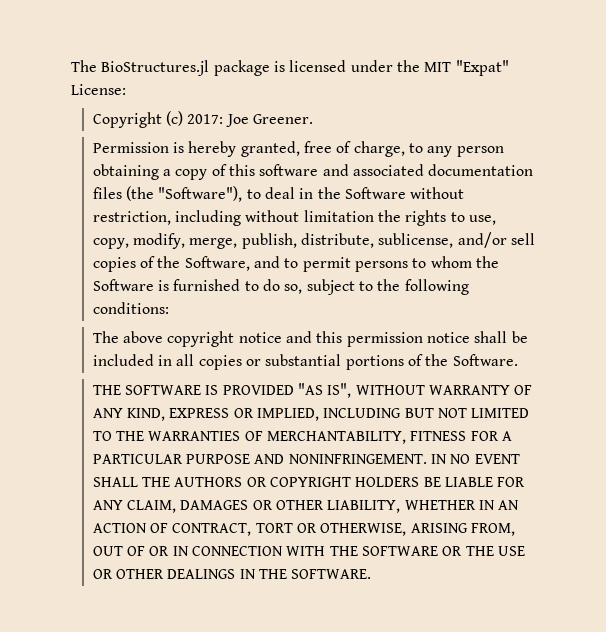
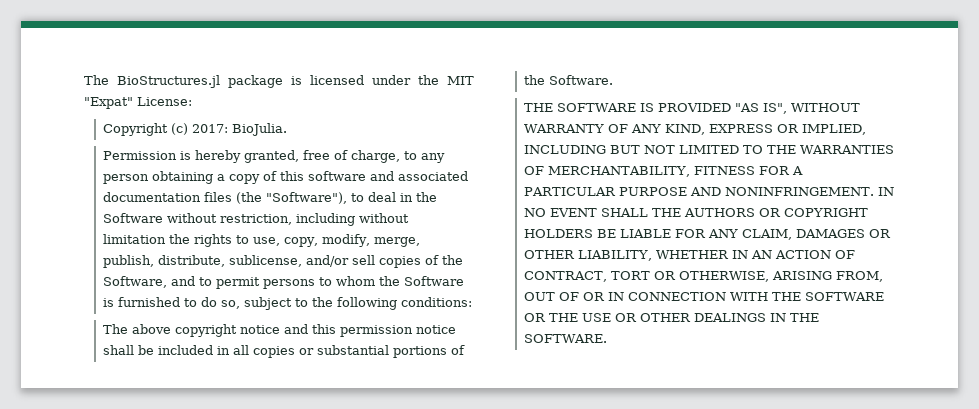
- Copyright (c) 2017: Joe Greener.
+ Copyright (c) 2017: BioJulia.

